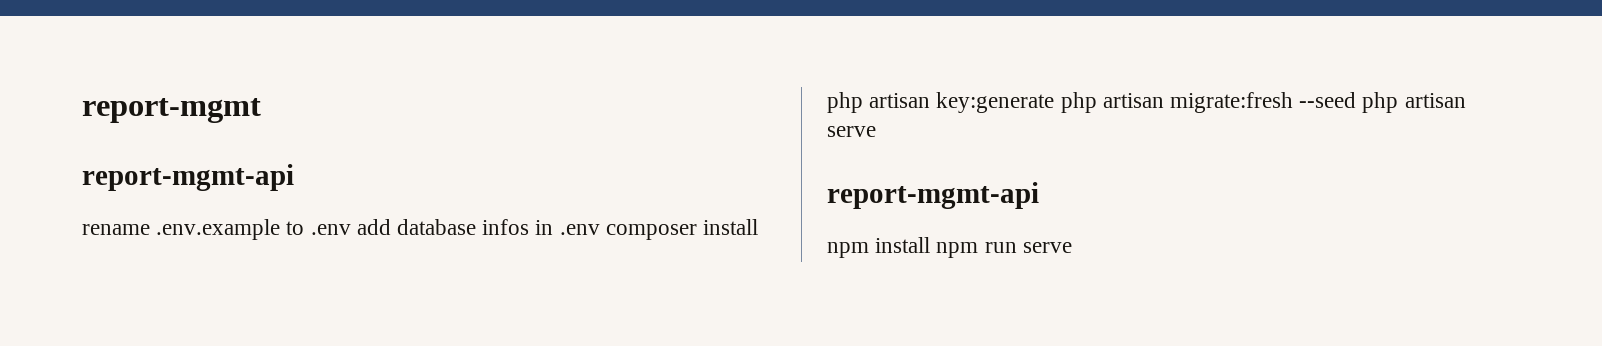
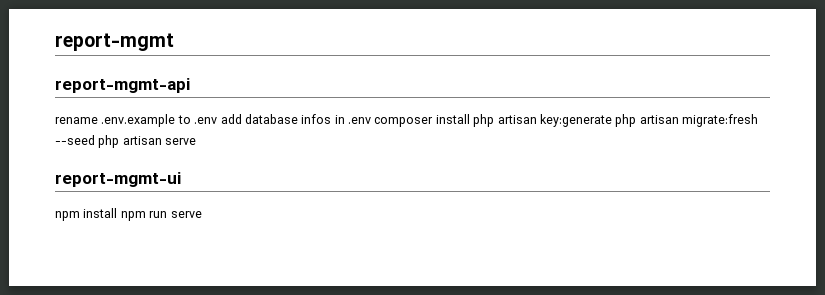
  rename .env.example to .env add database infos in .env composer install php artisan key:generate php artisan migrate:fresh --seed php artisan serve
- report-mgmt-api
+ report-mgmt-ui

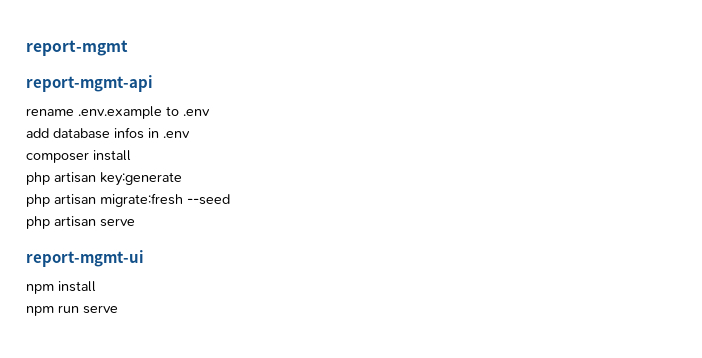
- rename .env.example to .env add database infos in .env composer install php artisan key:generate php artisan migrate:fresh --seed php artisan serve
+ rename .env.example to .env
+ add database infos in .env
+ composer install
+ php artisan key:generate
+ php artisan migrate:fresh --seed
+ php artisan serve
- npm install npm run serve
+ npm install
+ npm run serve

